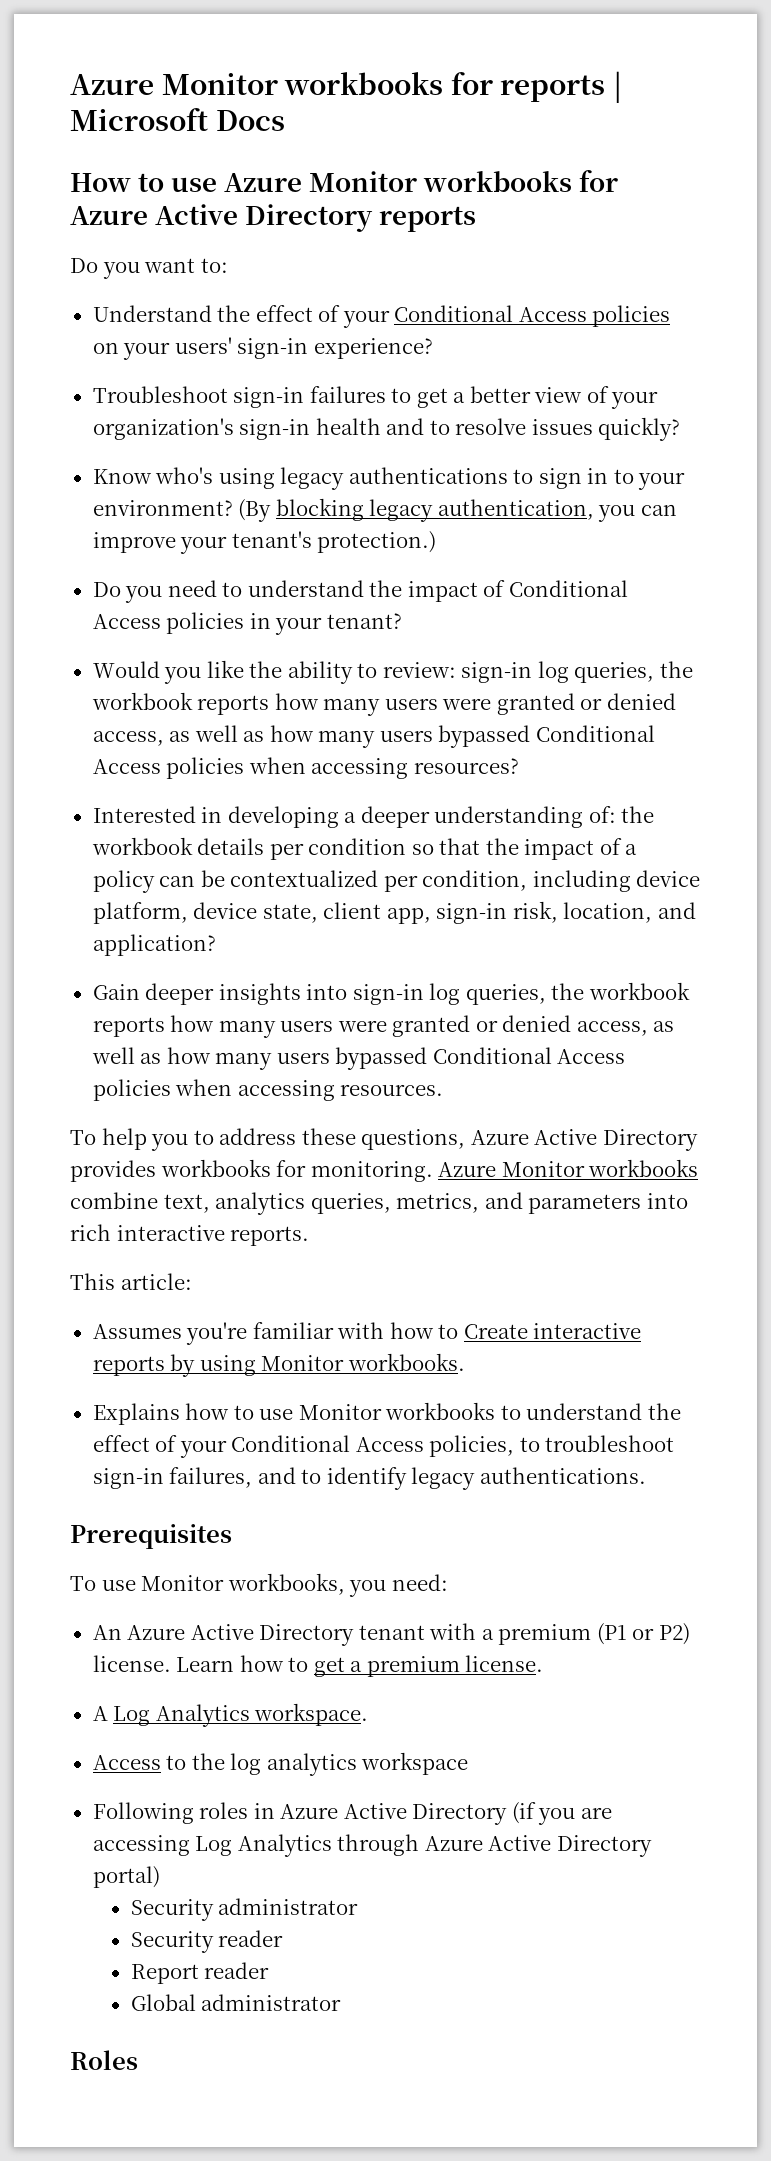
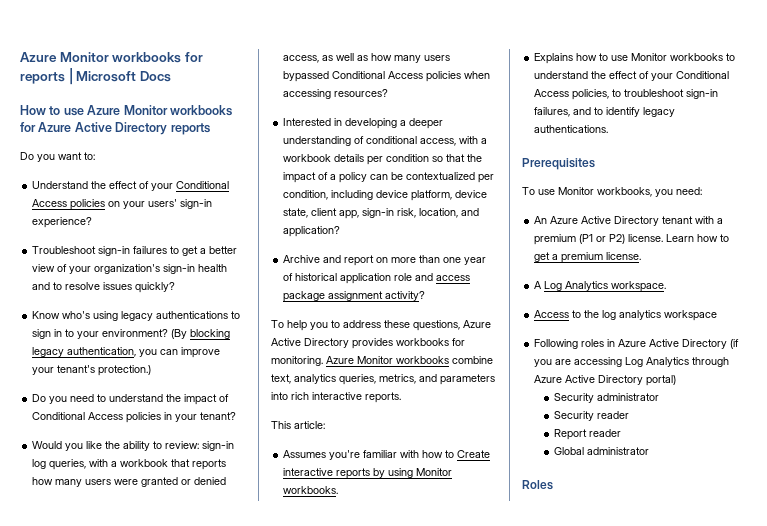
- Would you like the ability to review: sign-in log queries, the workbook reports how many users were granted or denied access, as well as how many users bypassed Conditional Access policies when accessing resources?
+ Would you like the ability to review: sign-in log queries, with a workbook that reports how many users were granted or denied access, as well as how many users bypassed Conditional Access policies when accessing resources?
- Interested in developing a deeper understanding of: the workbook details per condition so that the impact of a policy can be contextualized per condition, including device platform, device state, client app, sign-in risk, location, and application?
+ Interested in developing a deeper understanding of conditional access, with a workbook details per condition so that the impact of a policy can be contextualized per condition, including device platform, device state, client app, sign-in risk, location, and application?
- Gain deeper insights into sign-in log queries, the workbook reports how many users were granted or denied access, as well as how many users bypassed Conditional Access policies when accessing resources.
+ Archive and report on more than one year of historical application role and access package assignment activity?

